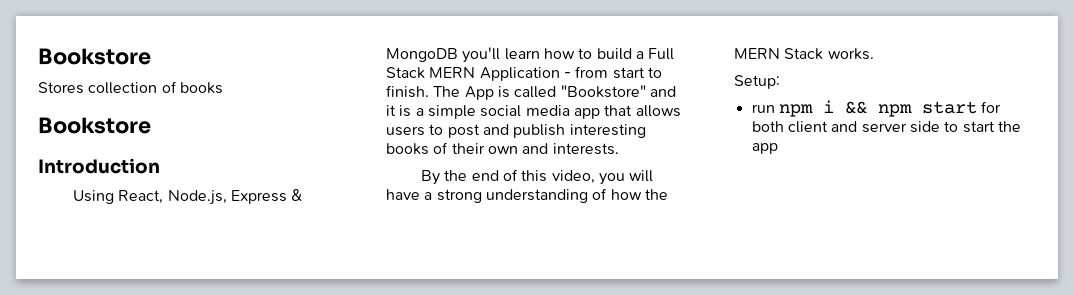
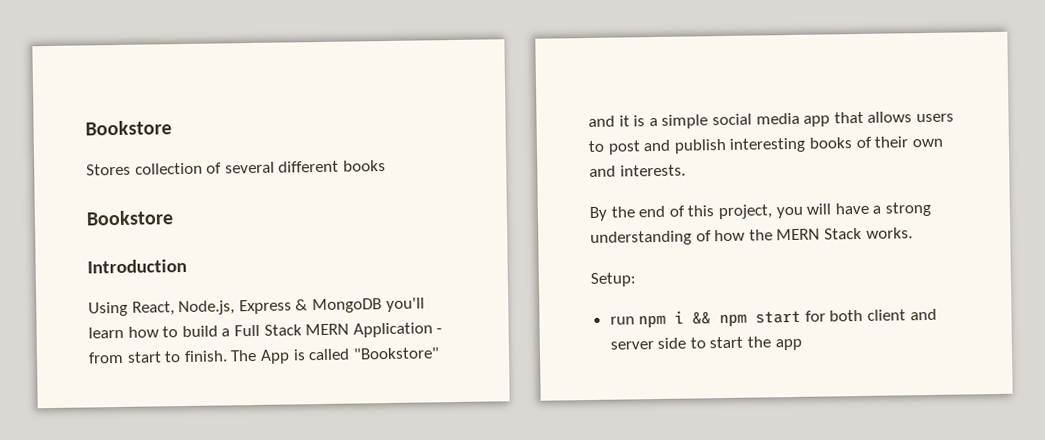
- Stores collection of books
+ Stores collection of several different books
- By the end of this video, you will have a strong understanding of how the MERN Stack works.
+ By the end of this project, you will have a strong understanding of how the MERN Stack works.

